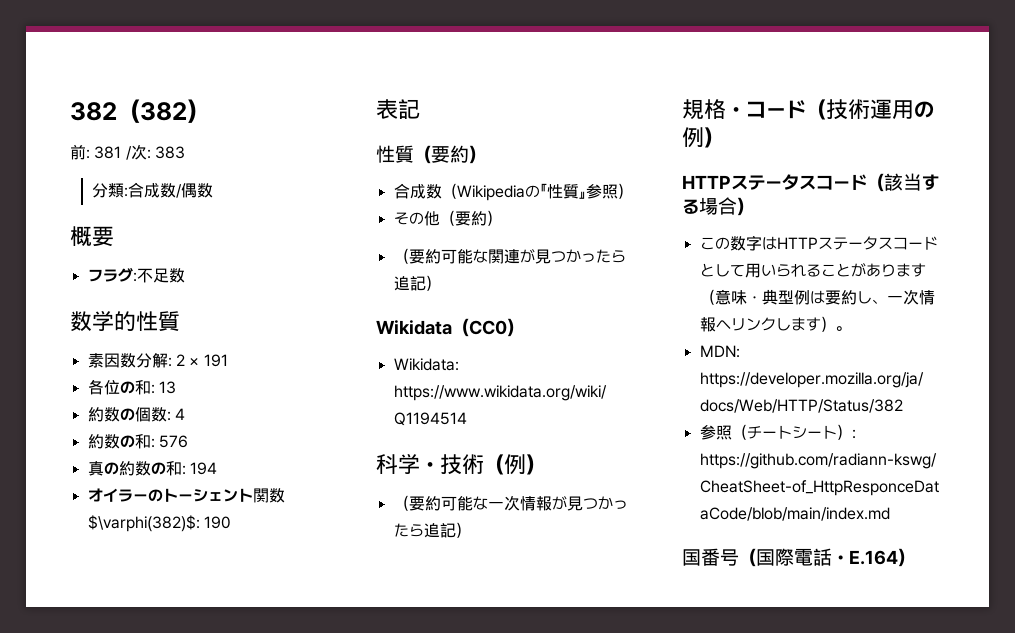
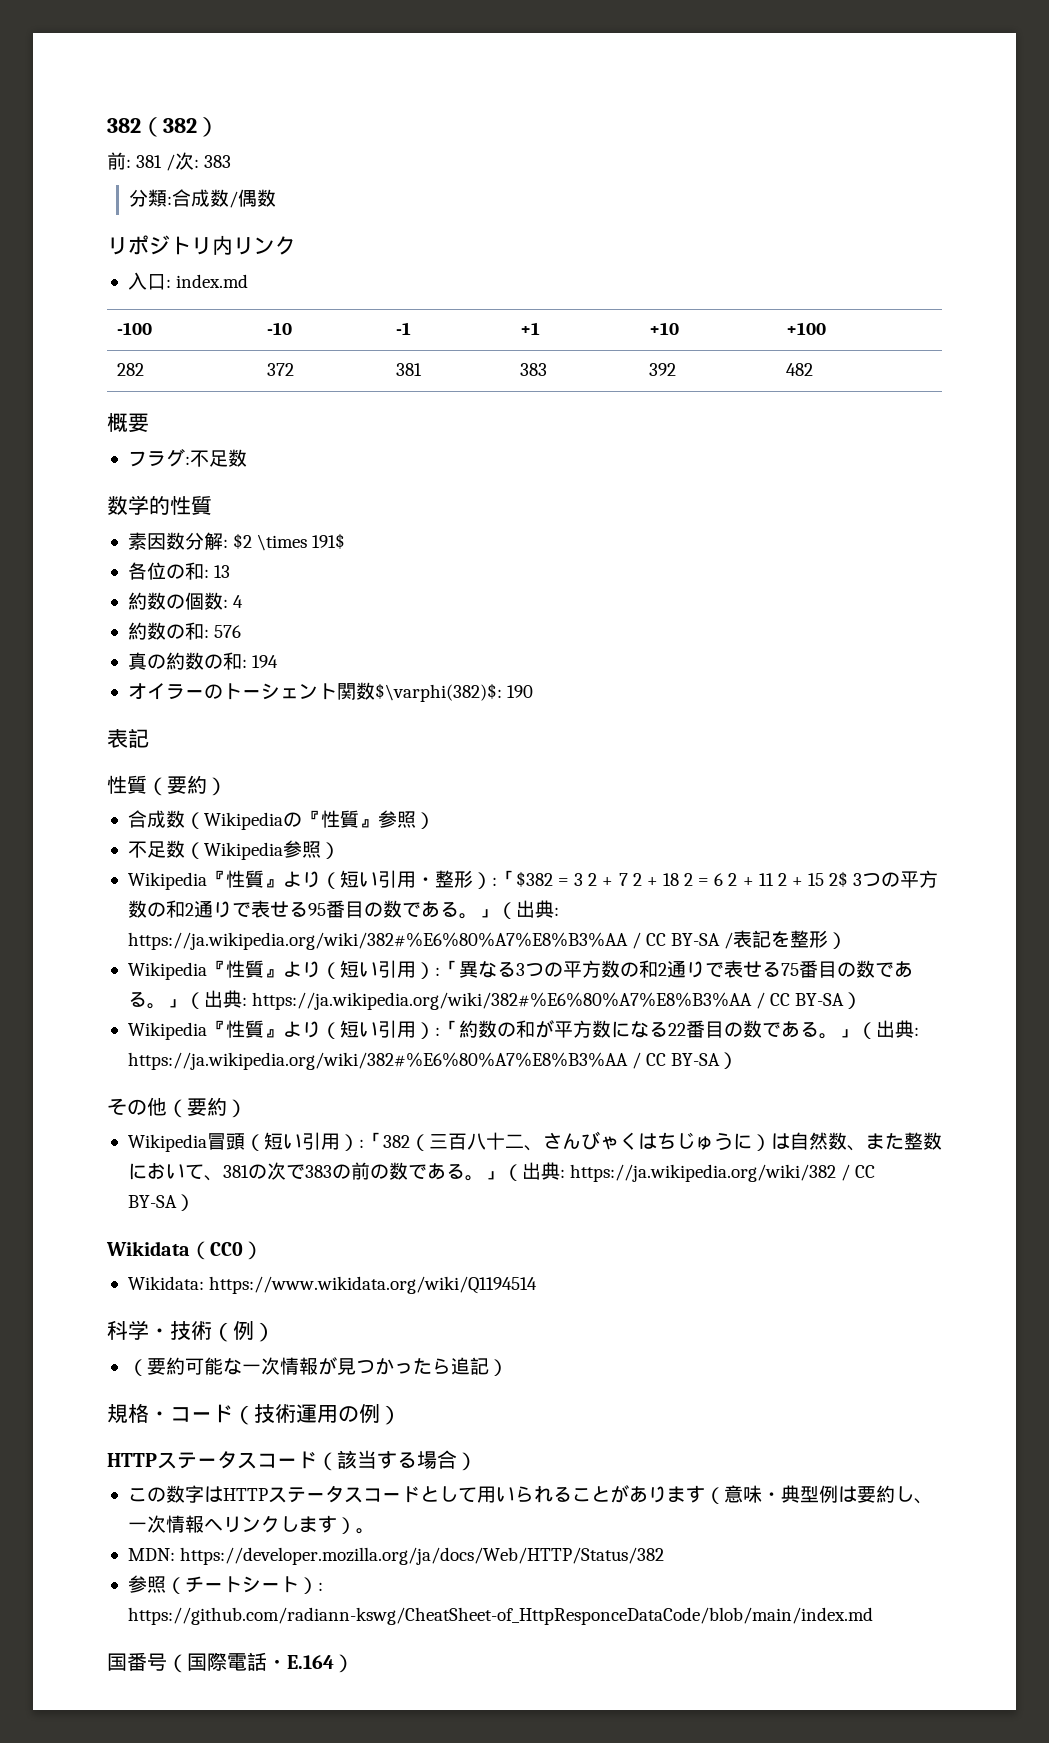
+ リポジトリ内リンク
+ 入口: index.md
+ -100 | -10 | -1 | +1 | +10 | +100
+ 282 | 372 | 381 | 383 | 392 | 482
- 素因数分解: 2 × 191
+ 素因数分解: $2 \times 191$
+ 不足数（Wikipedia参照）
+ Wikipedia『性質』より（短い引用・整形）:「$382 = 3 2 + 7 2 + 18 2 = 6 2 + 11 2 + 15 2$ 3つの平方数の和2通りで表せる95番目の数である。」（出典: https://ja.wikipedia.org/wiki/382#%E6%80%A7%E8%B3%AA / CC BY-SA /表記を整形）
+ Wikipedia『性質』より（短い引用）:「異なる3つの平方数の和2通りで表せる75番目の数である。」（出典: https://ja.wikipedia.org/wiki/382#%E6%80%A7%E8%B3%AA / CC BY-SA）
+ Wikipedia『性質』より（短い引用）:「約数の和が平方数になる22番目の数である。」（出典: https://ja.wikipedia.org/wiki/382#%E6%80%A7%E8%B3%AA / CC BY-SA）
  その他（要約）
- （要約可能な関連が見つかったら追記）
+ Wikipedia冒頭（短い引用）:「382（三百八十二、さんびゃくはちじゅうに）は自然数、また整数において、381の次で383の前の数である。」（出典: https://ja.wikipedia.org/wiki/382 / CC BY-SA）

